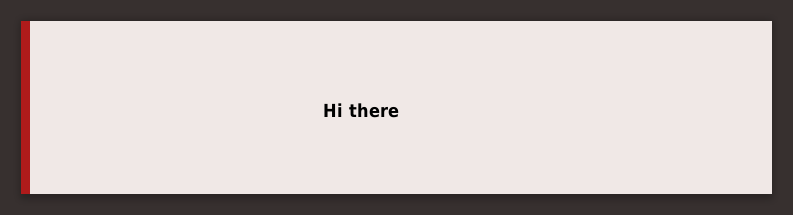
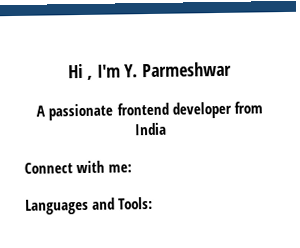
- Hi there
+ Hi , I'm Y. Parmeshwar
+ A passionate frontend developer from India
+ Connect with me:
+ Languages and Tools:

